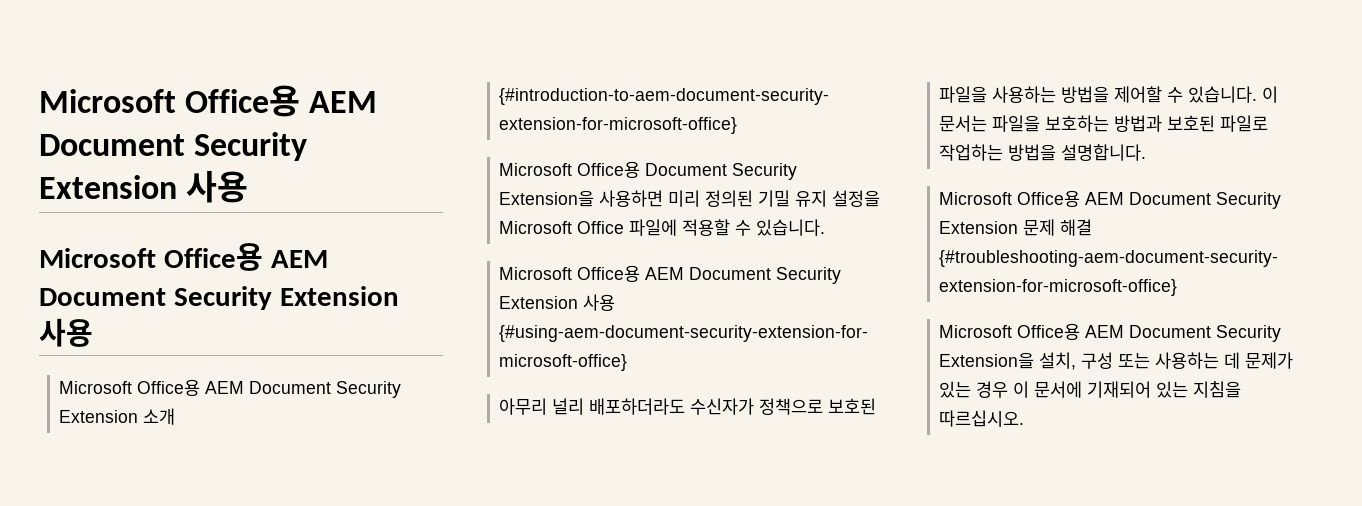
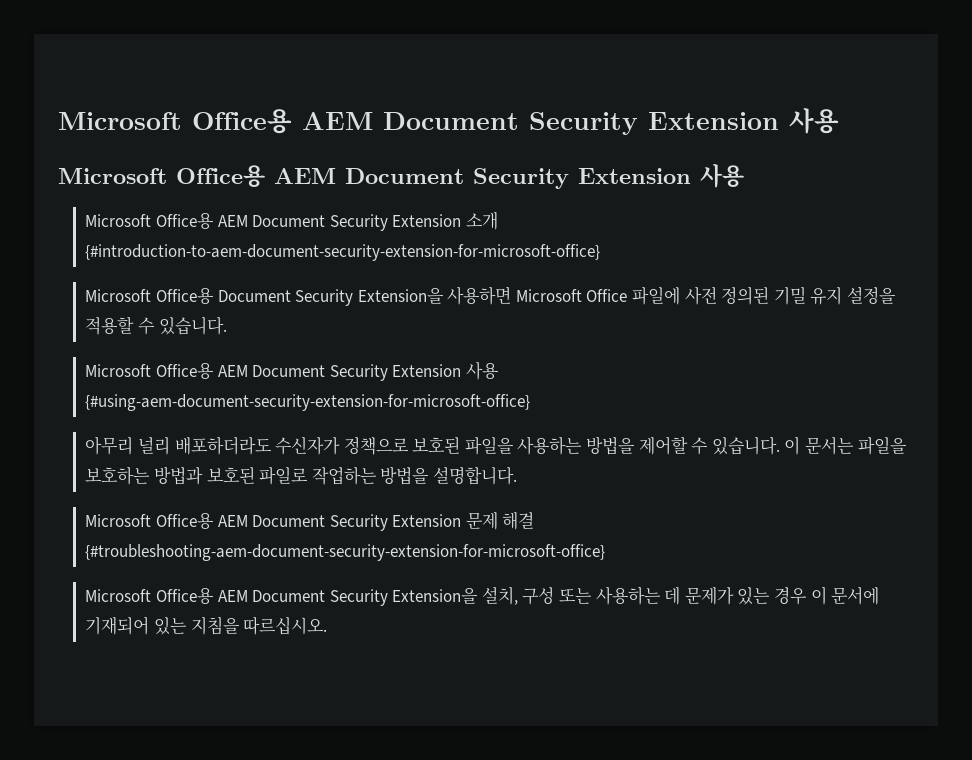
- Microsoft Office용 Document Security Extension을 사용하면 미리 정의된 기밀 유지 설정을 Microsoft Office 파일에 적용할 수 있습니다.
+ Microsoft Office용 Document Security Extension을 사용하면 Microsoft Office 파일에 사전 정의된 기밀 유지 설정을 적용할 수 있습니다.

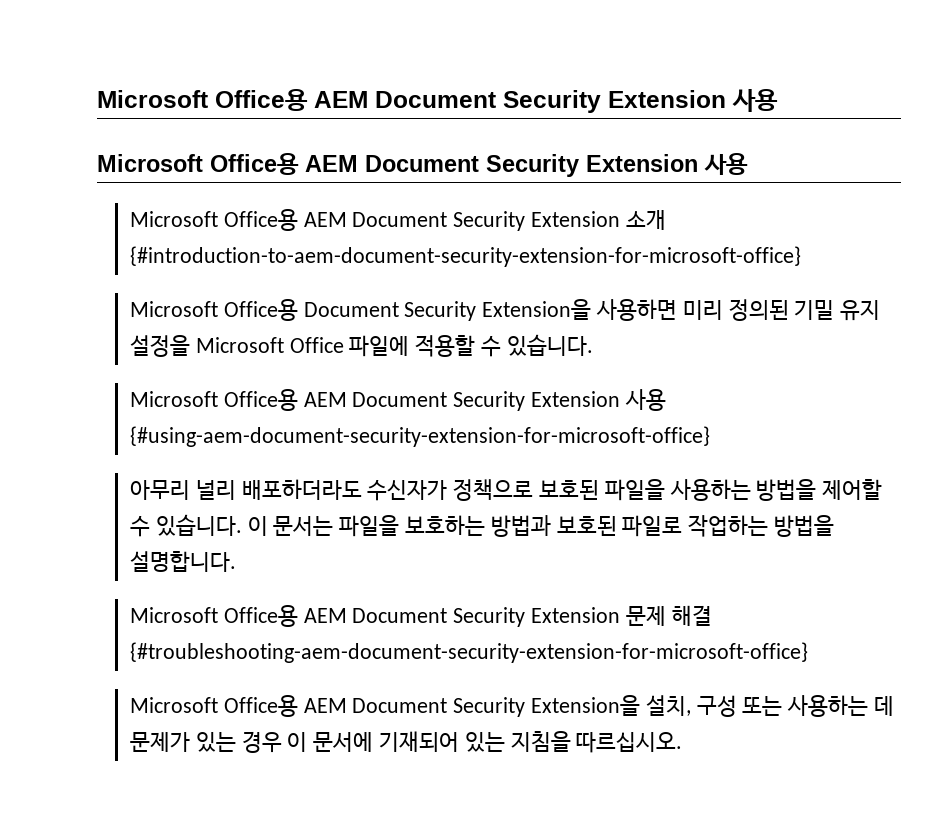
- Microsoft Office용 Document Security Extension을 사용하면 Microsoft Office 파일에 사전 정의된 기밀 유지 설정을 적용할 수 있습니다.
+ Microsoft Office용 Document Security Extension을 사용하면 미리 정의된 기밀 유지 설정을 Microsoft Office 파일에 적용할 수 있습니다.

